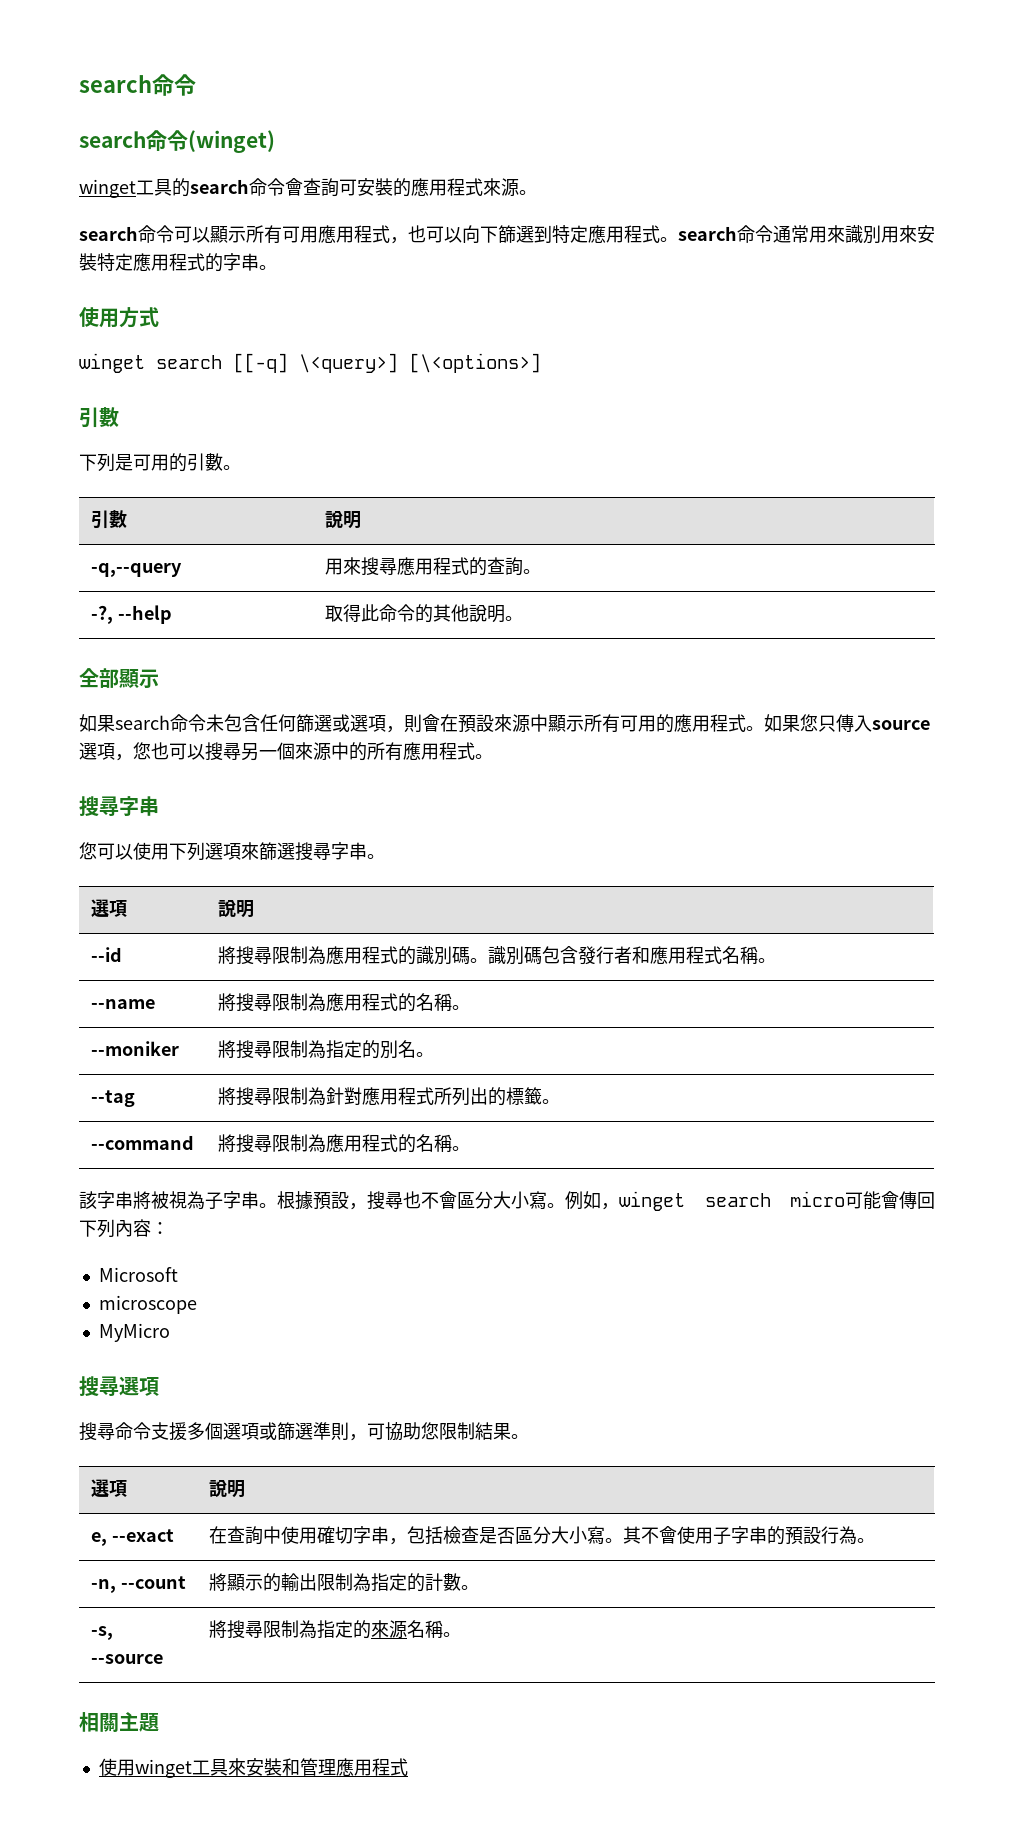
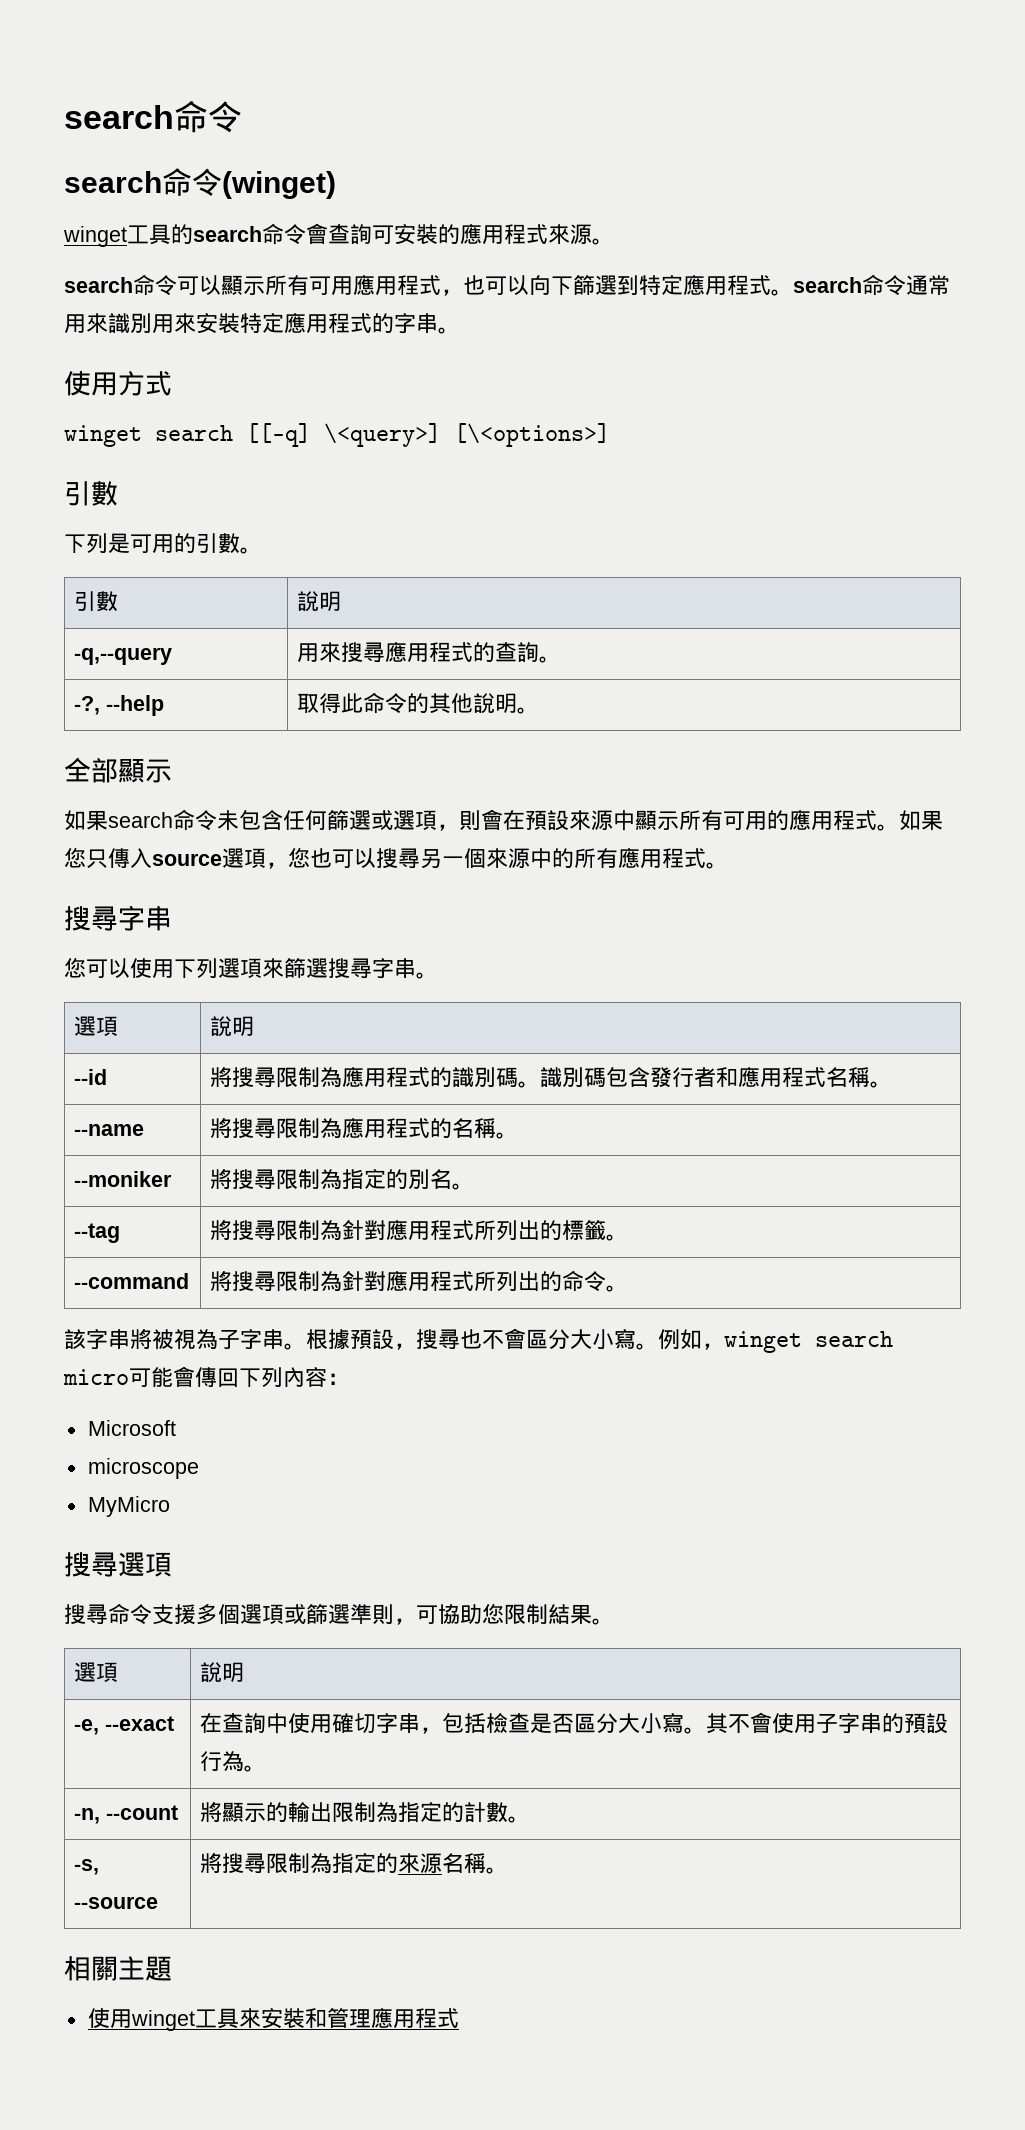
- --command | 將搜尋限制為應用程式的名稱。
+ --command | 將搜尋限制為針對應用程式所列出的命令。
- e, --exact | 在查詢中使用確切字串，包括檢查是否區分大小寫。其不會使用子字串的預設行為。
+ -e, --exact | 在查詢中使用確切字串，包括檢查是否區分大小寫。其不會使用子字串的預設行為。

